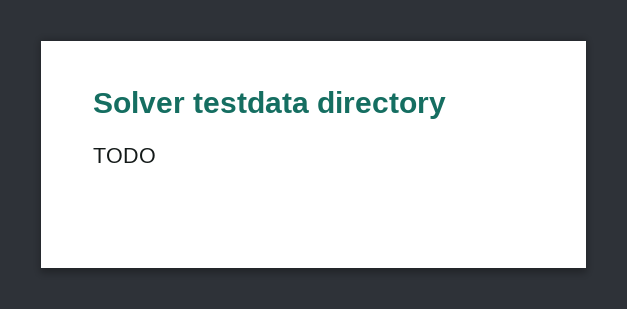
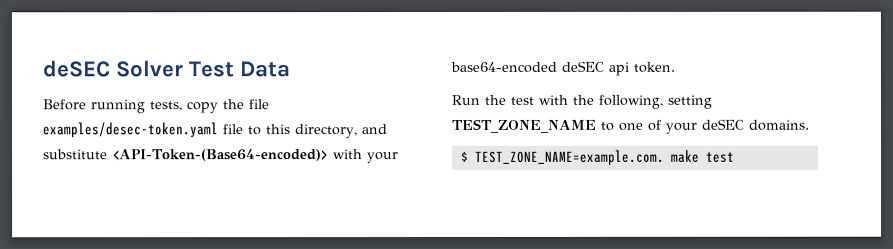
- Solver testdata directory
- TODO
+ deSEC Solver Test Data
+ Before running tests, copy the file examples/desec-token.yaml file to this directory, and substitute <API-Token-(Base64-encoded)> with your base64-encoded deSEC api token.
+ Run the test with the following, setting TEST_ZONE_NAME to one of your deSEC domains.
+ $ TEST_ZONE_NAME=example.com. make test

